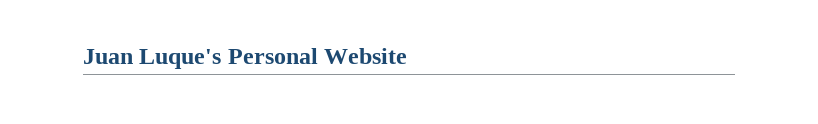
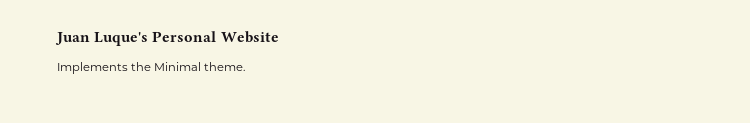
+ Implements the Minimal theme.

